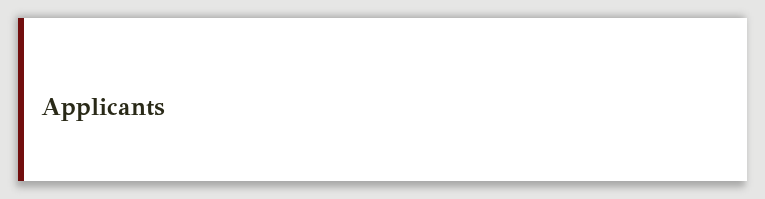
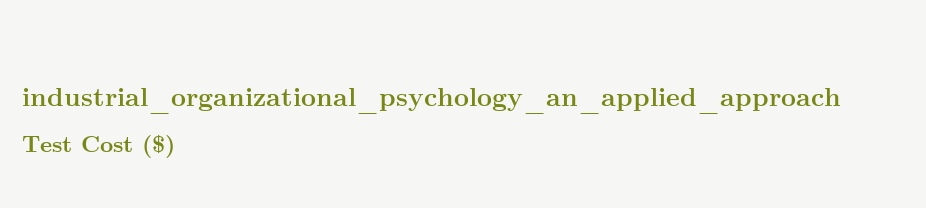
- Applicants
+ industrial_organizational_psychology_an_applied_approach
+ Test Cost ($)

